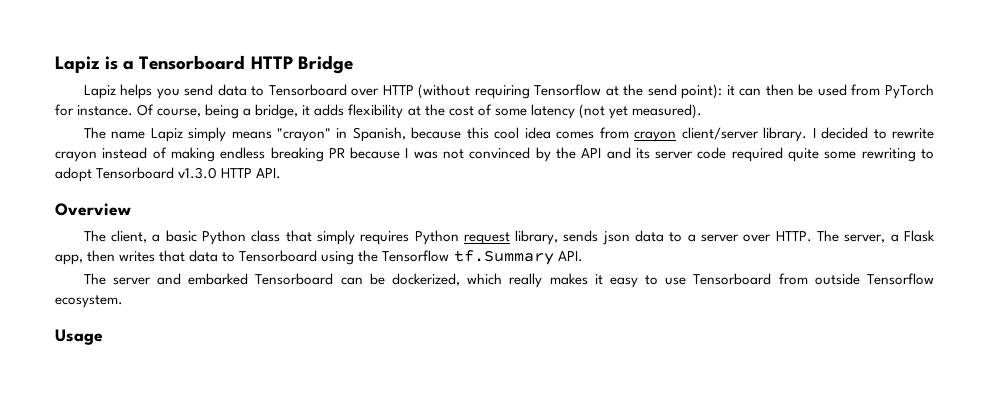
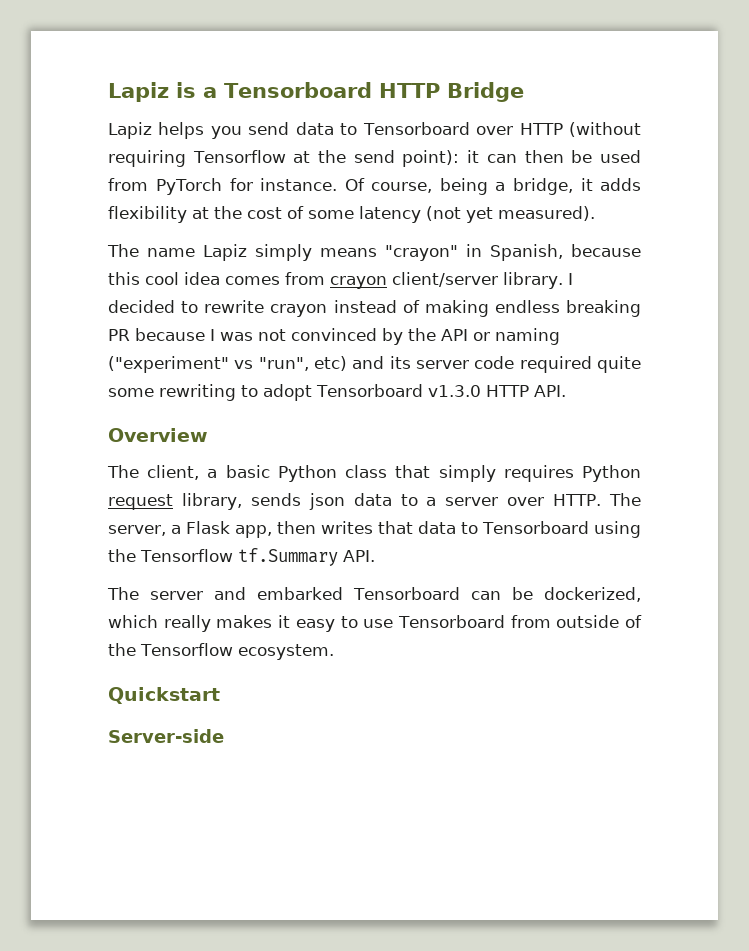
- I decided to rewrite crayon instead of making endless breaking PR because I was not convinced by the API and its server code required quite some rewriting to adopt Tensorboard v1.3.0 HTTP API.
+ I decided to rewrite crayon instead of making endless breaking PR because I was not convinced by the API or naming ("experiment" vs "run", etc) and its server code required quite some rewriting to adopt Tensorboard v1.3.0 HTTP API.
- The server and embarked Tensorboard can be dockerized, which really makes it easy to use Tensorboard from outside Tensorflow ecosystem.
+ The server and embarked Tensorboard can be dockerized, which really makes it easy to use Tensorboard from outside of the Tensorflow ecosystem.
- Usage
+ Quickstart
+ Server-side

